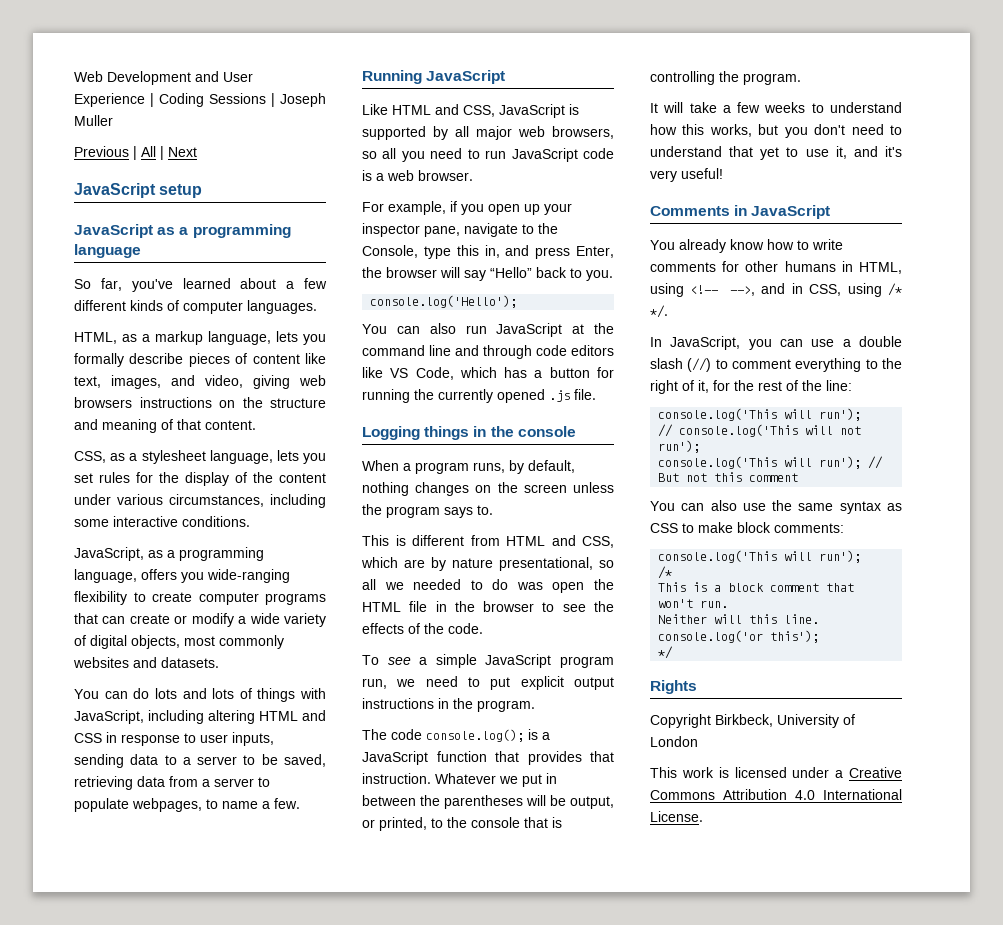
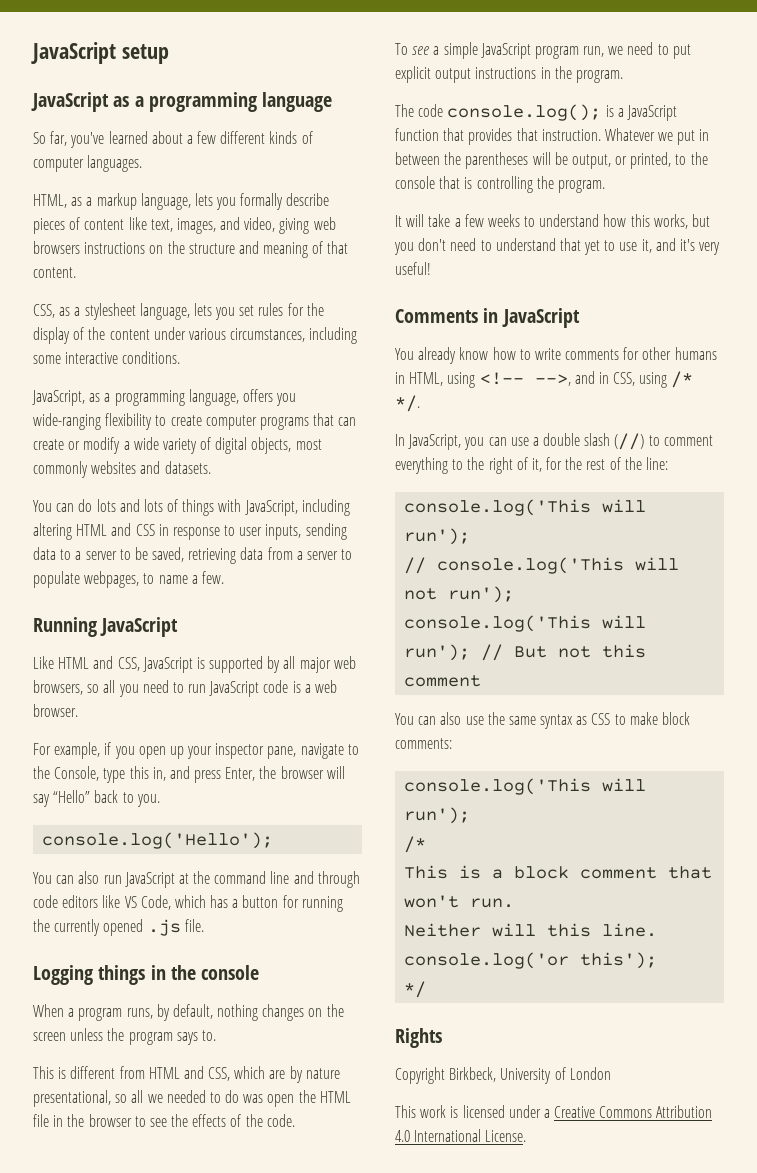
- Web Development and User Experience | Coding Sessions | Joseph Muller
- Previous | All | Next

